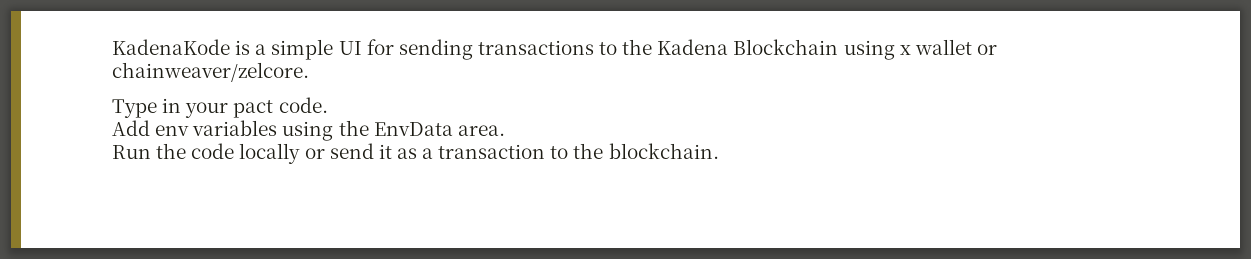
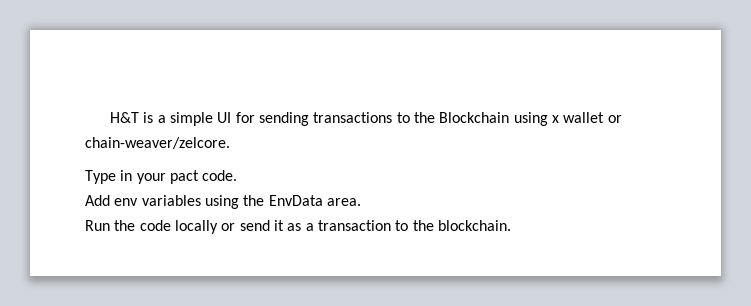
- KadenaKode is a simple UI for sending transactions to the Kadena Blockchain using x wallet or chainweaver/zelcore.
+ H&T is a simple UI for sending transactions to the Blockchain using x wallet or chain-weaver/zelcore.

